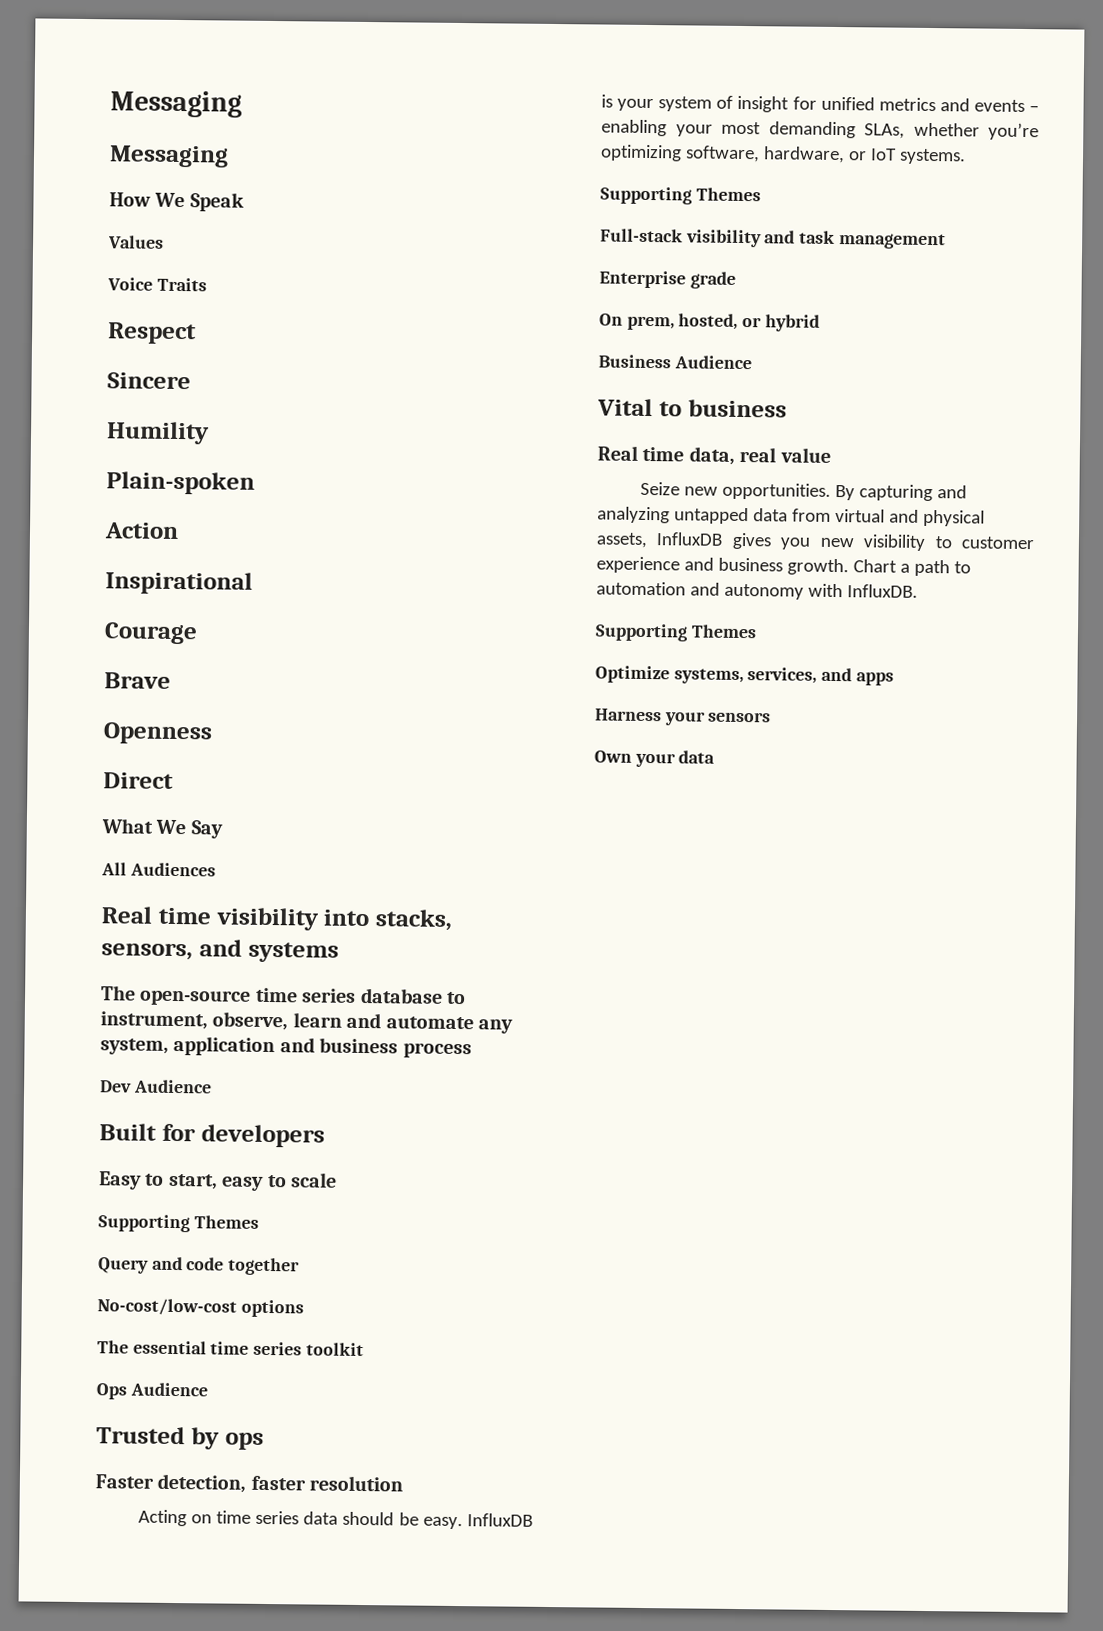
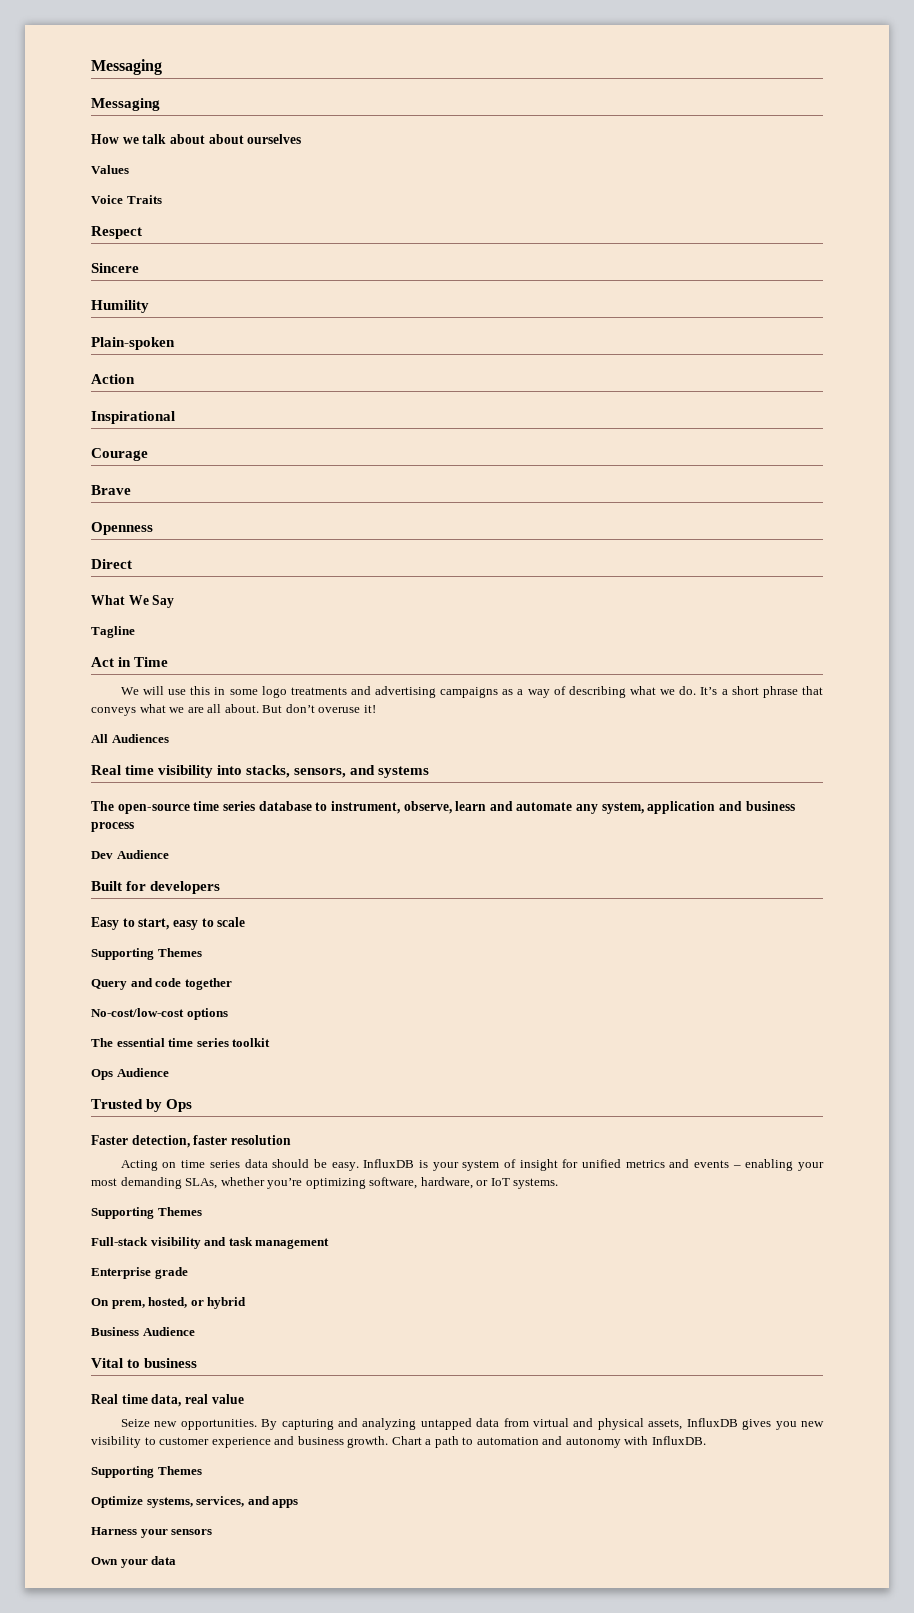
- How We Speak
+ How we talk about about ourselves
+ Tagline
+ Act in Time
+ We will use this in some logo treatments and advertising campaigns as a way of describing what we do. It’s a short phrase that conveys what we are all about. But don’t overuse it!
- Trusted by ops
+ Trusted by Ops

